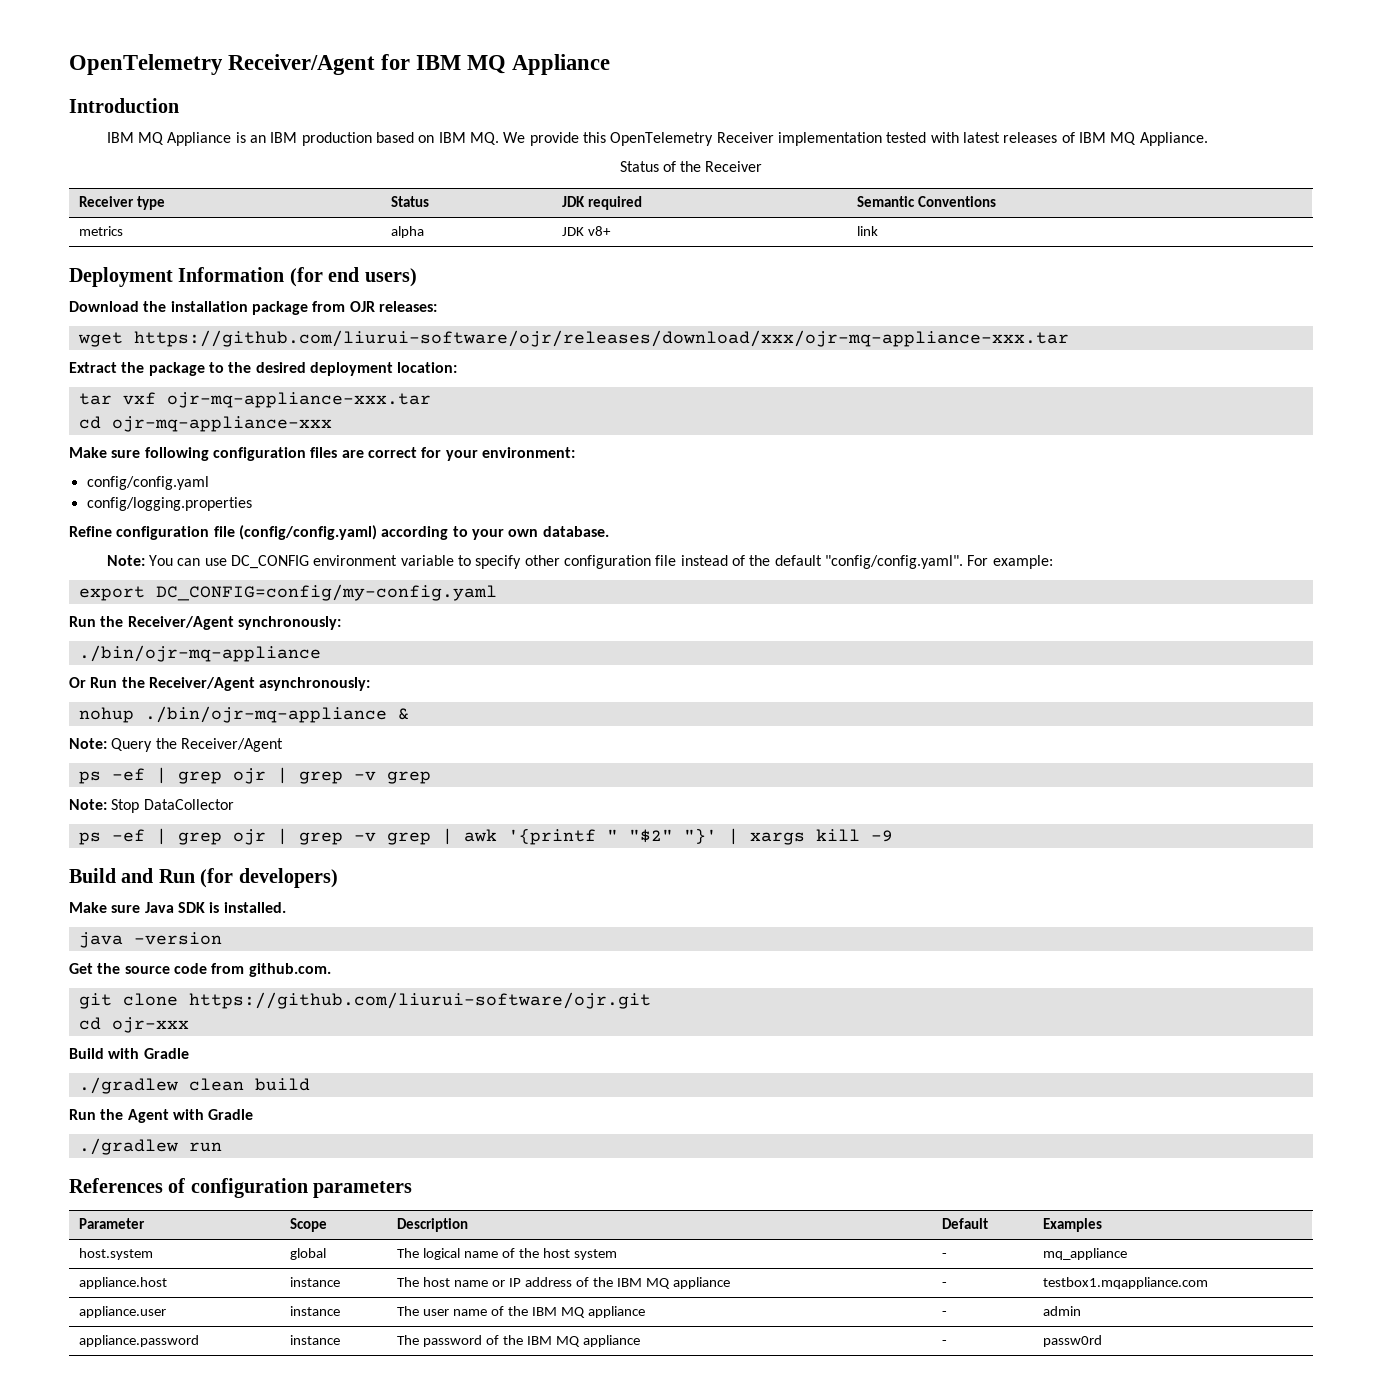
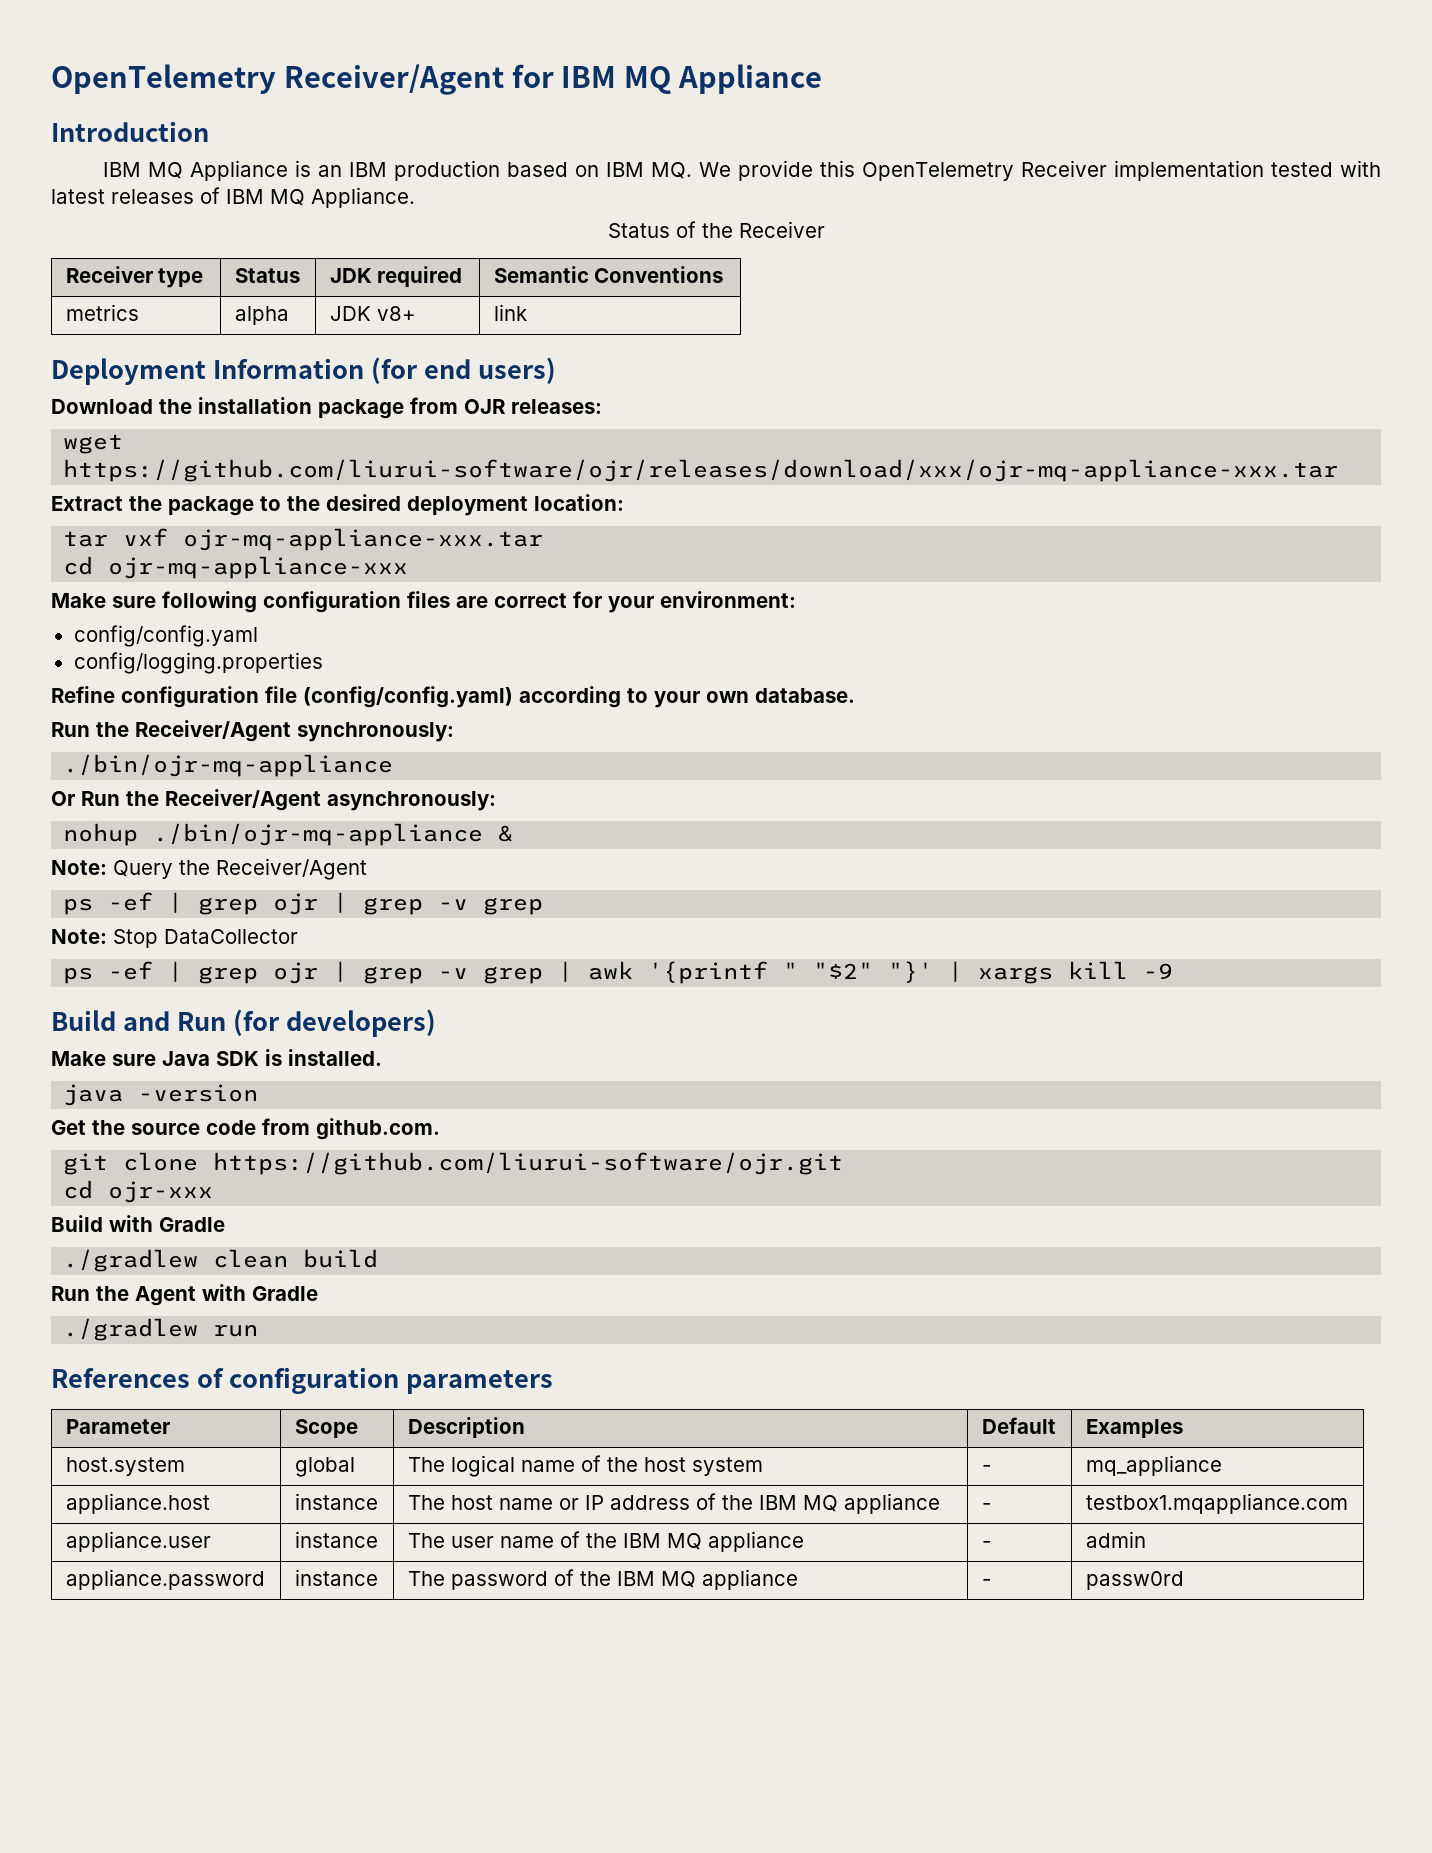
- Note: You can use DC_CONFIG environment variable to specify other configuration file instead of the default "config/config.yaml". For example:
- export DC_CONFIG=config/my-config.yaml

